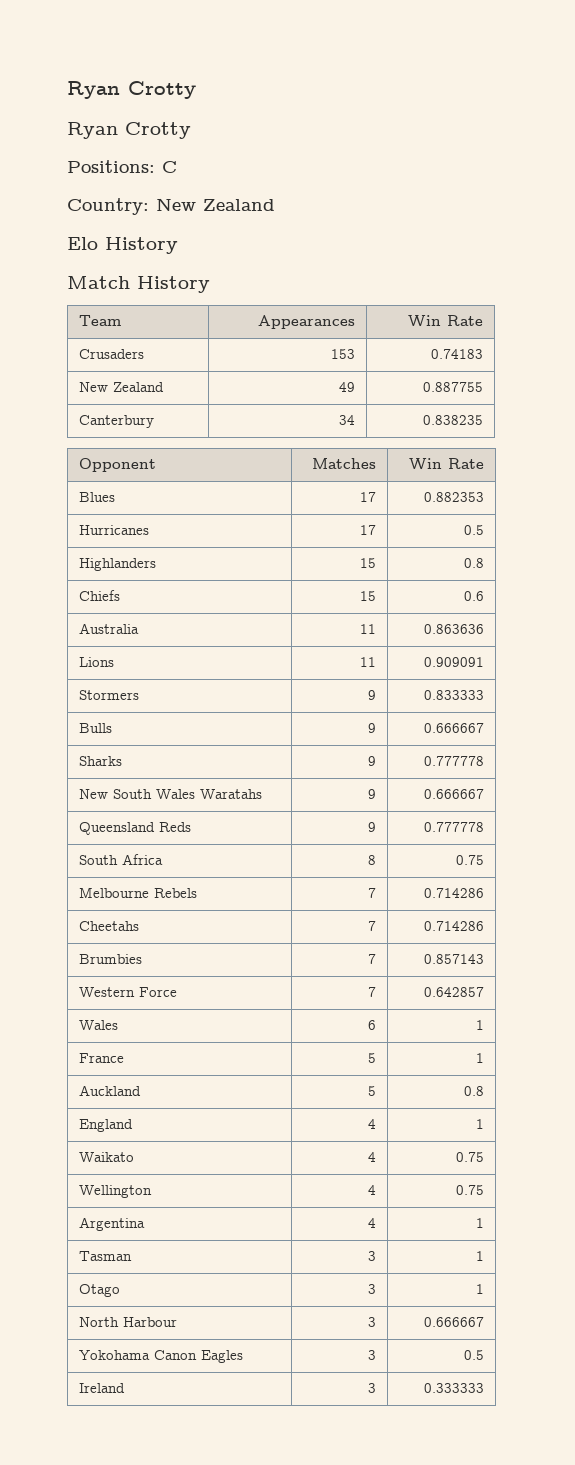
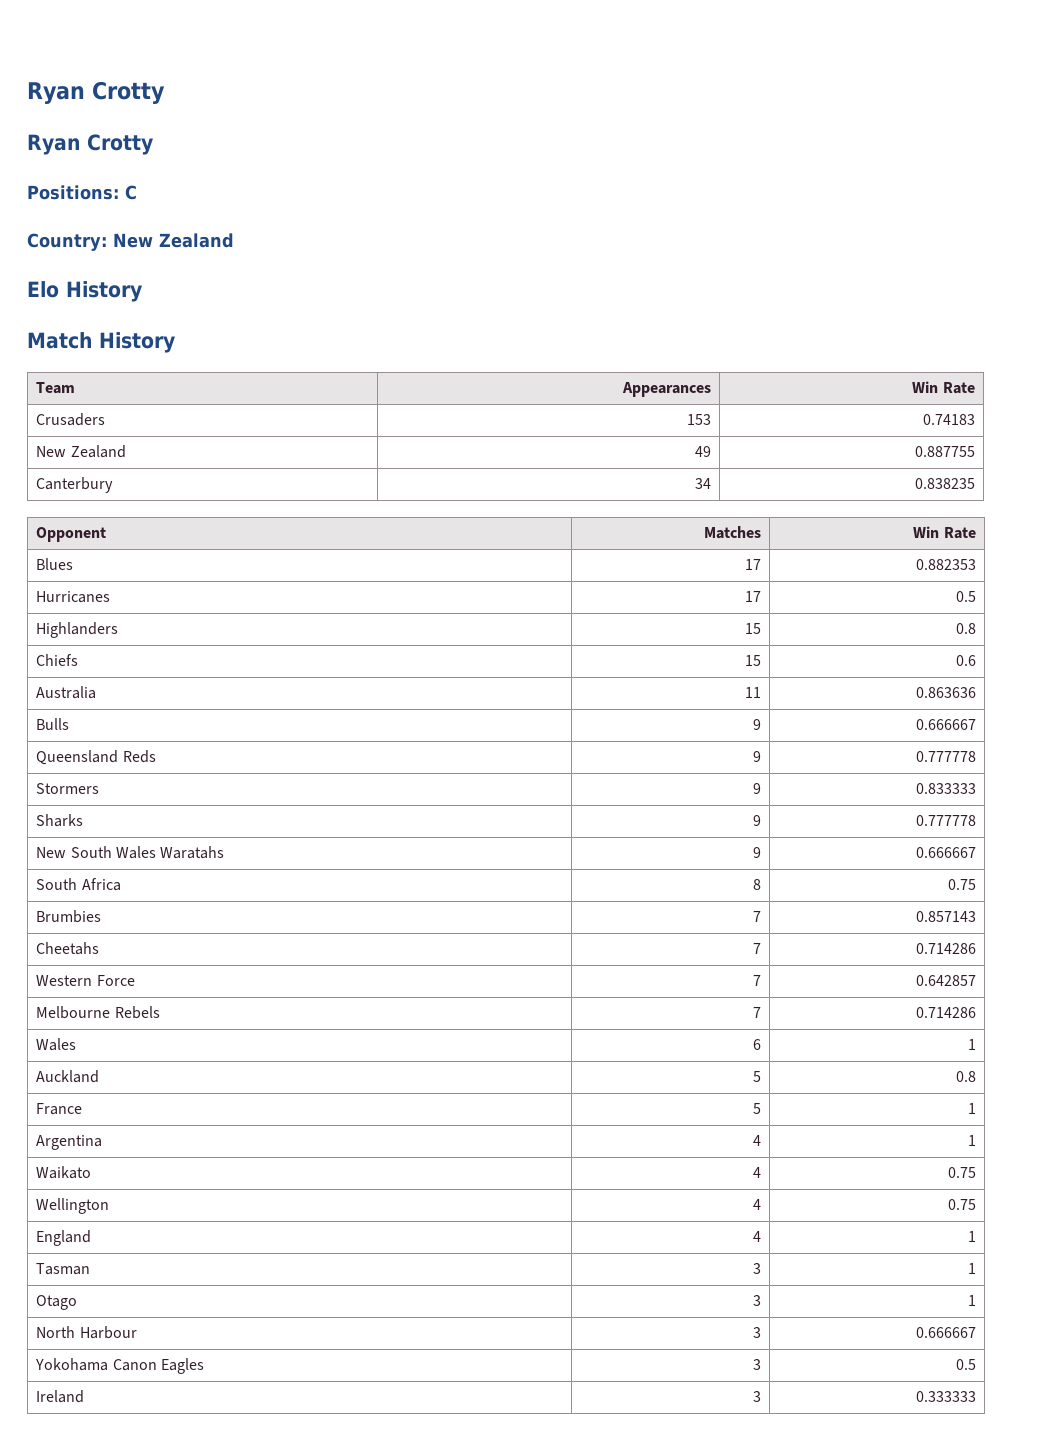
- Lions | 11 | 0.909091
+ Bulls | 9 | 0.666667
+ Queensland Reds | 9 | 0.777778
- Bulls | 9 | 0.666667
- Queensland Reds | 9 | 0.777778
+ Brumbies | 7 | 0.857143
+ Cheetahs | 7 | 0.714286
+ Western Force | 7 | 0.642857
  Melbourne Rebels | 7 | 0.714286
- Cheetahs | 7 | 0.714286
- Brumbies | 7 | 0.857143
- Western Force | 7 | 0.642857
- France | 5 | 1
- England | 4 | 1
+ France | 5 | 1
+ Argentina | 4 | 1
- Argentina | 4 | 1
+ England | 4 | 1

